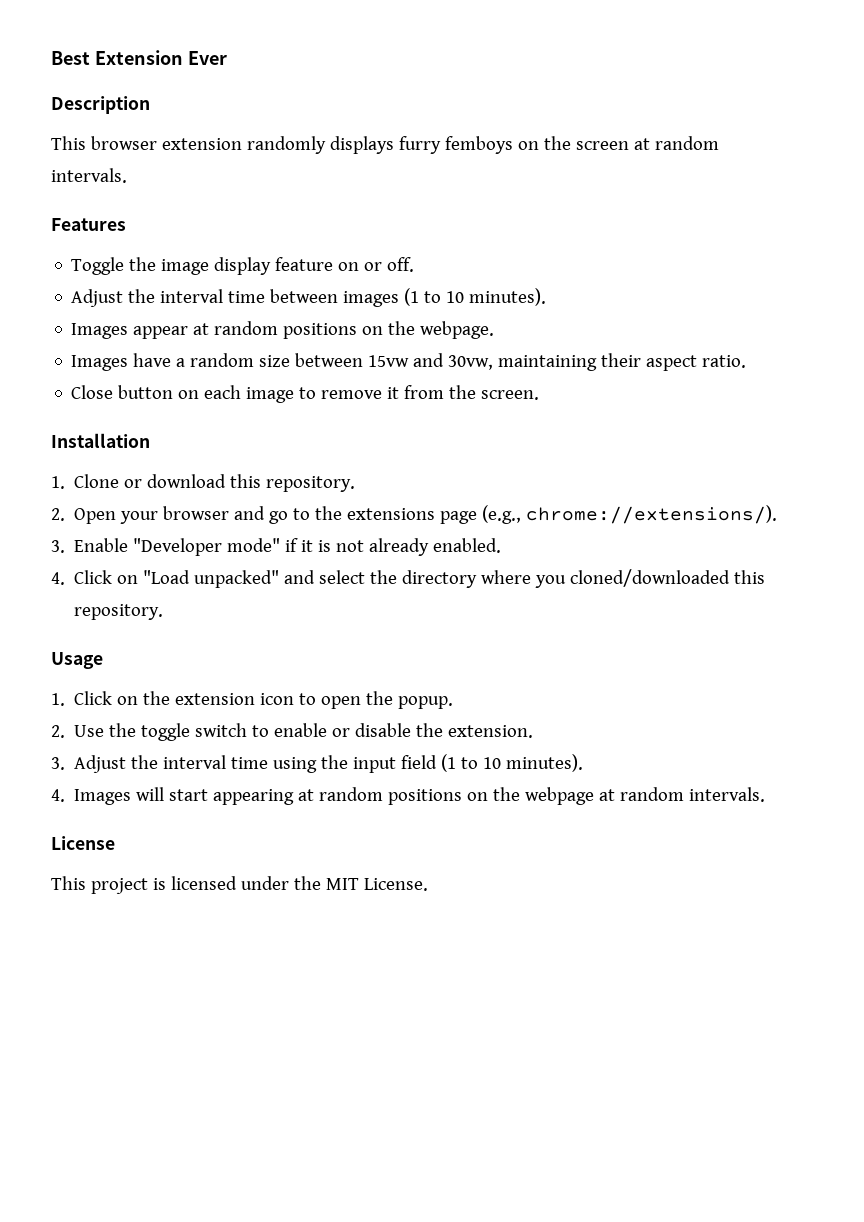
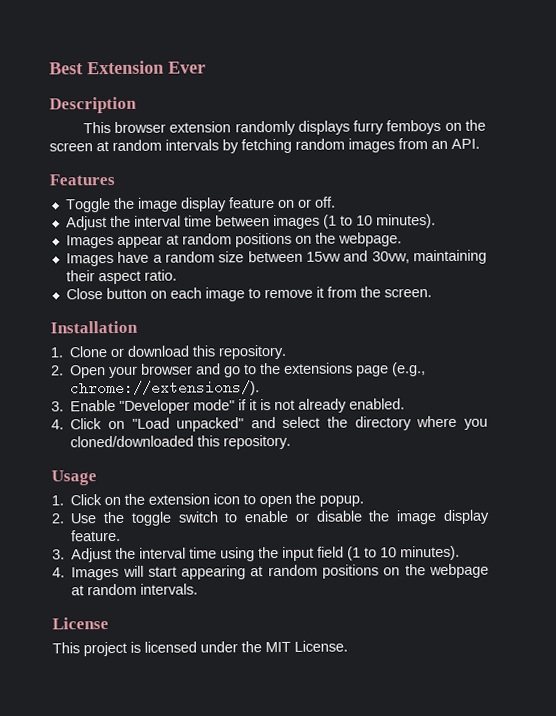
- This browser extension randomly displays furry femboys on the screen at random intervals.
+ This browser extension randomly displays furry femboys on the screen at random intervals by fetching random images from an API.
- 2. Use the toggle switch to enable or disable the extension.
+ 2. Use the toggle switch to enable or disable the image display feature.

